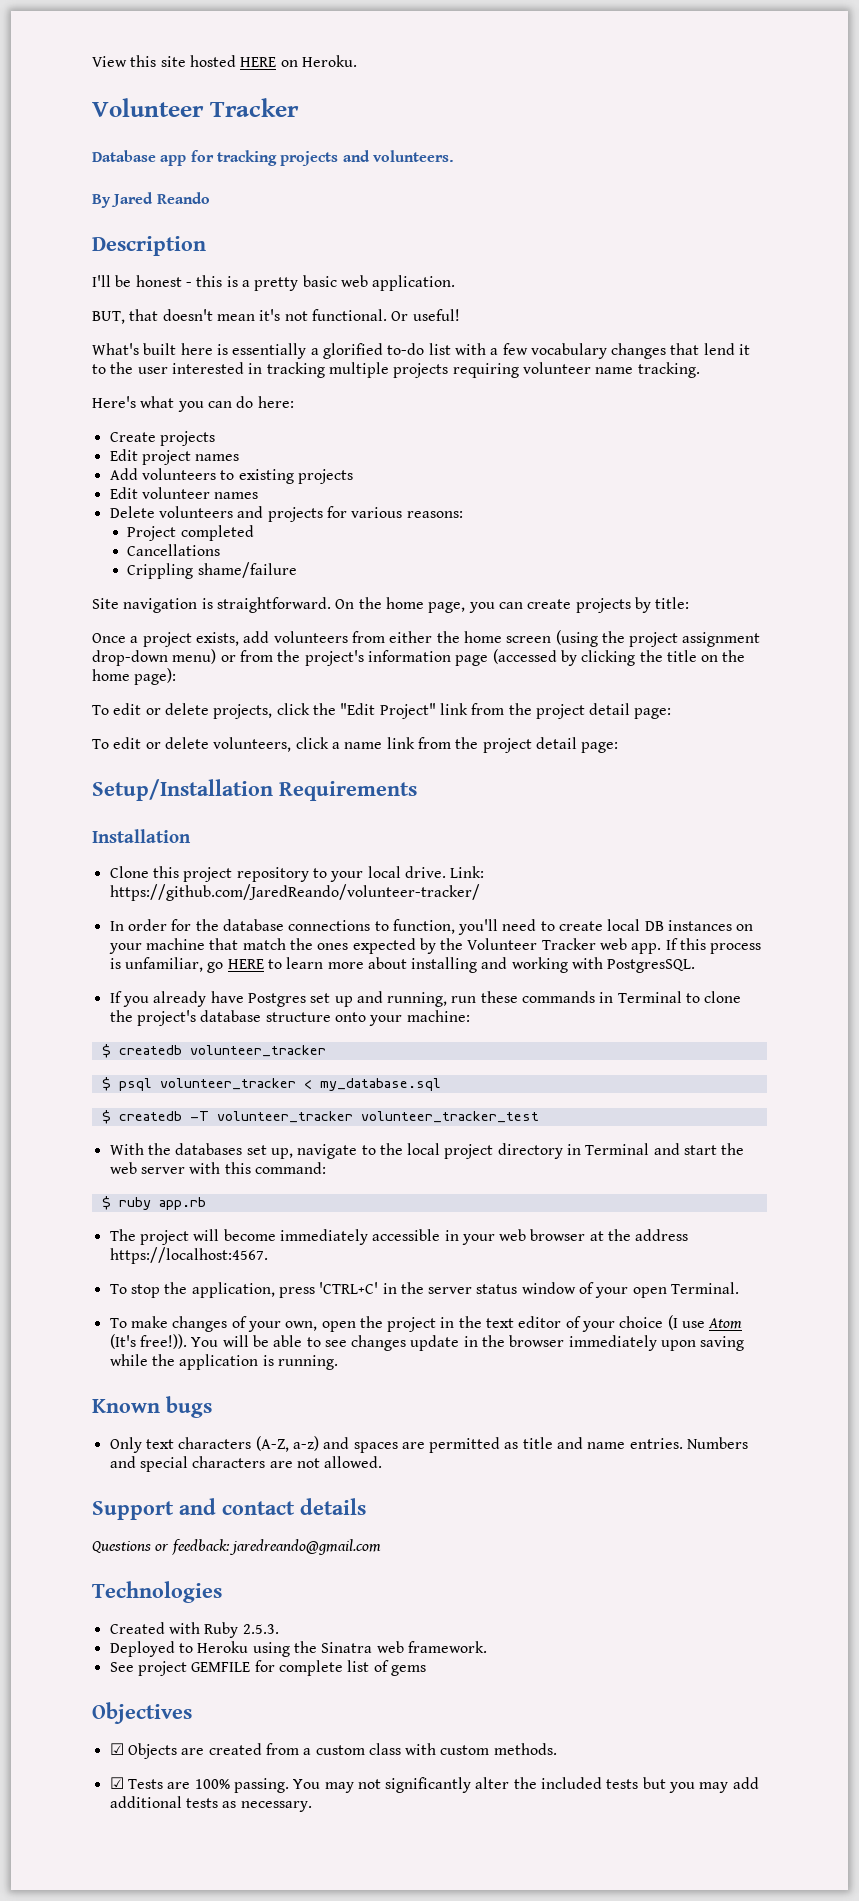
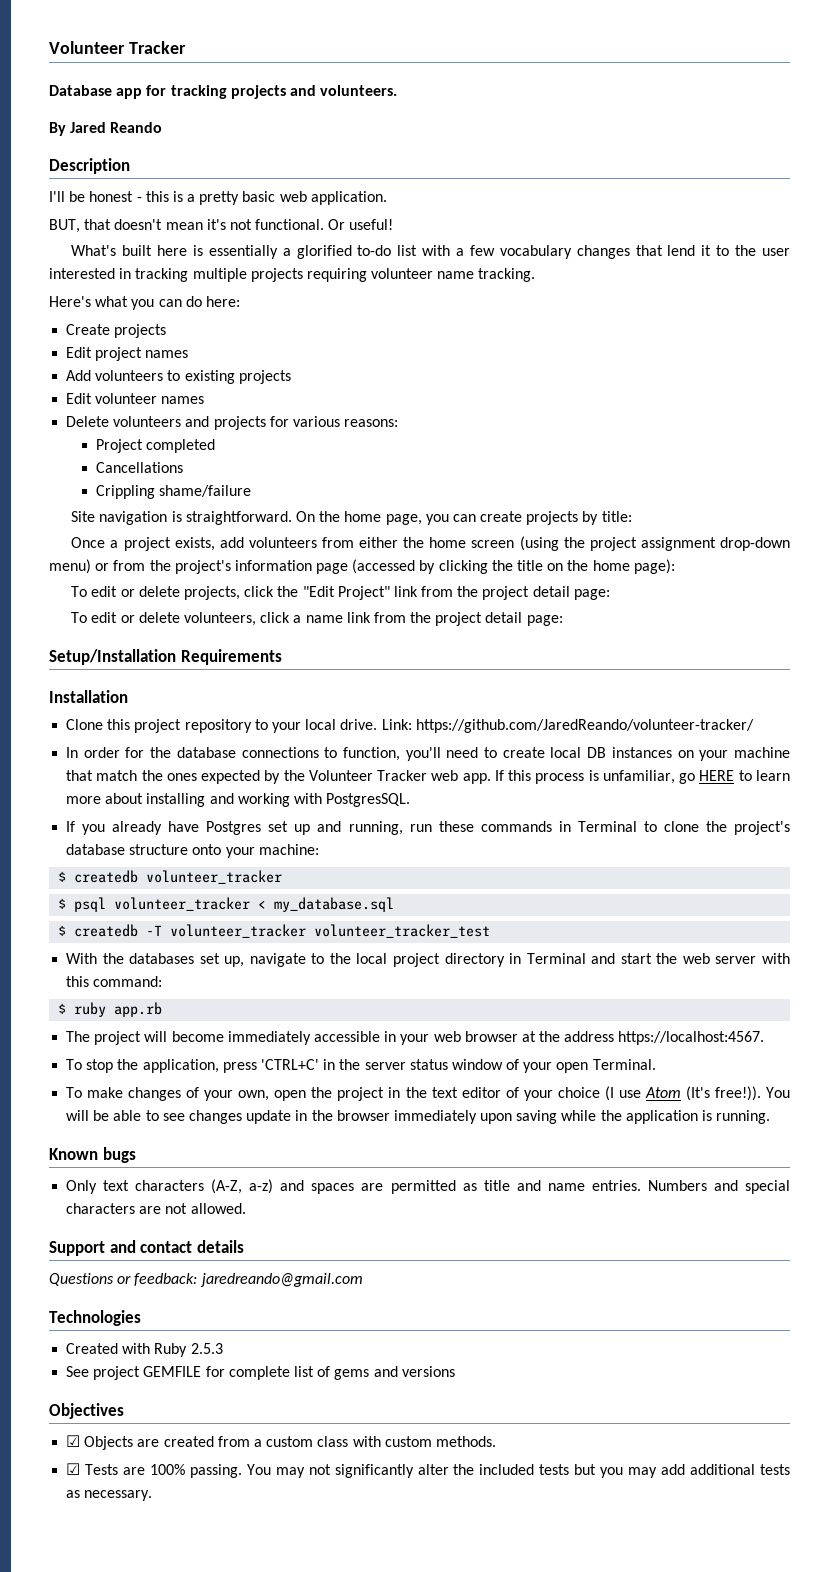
- View this site hosted HERE on Heroku.
- Created with Ruby 2.5.3.
- Deployed to Heroku using the Sinatra web framework.
+ Created with Ruby 2.5.3
- See project GEMFILE for complete list of gems
+ See project GEMFILE for complete list of gems and versions

